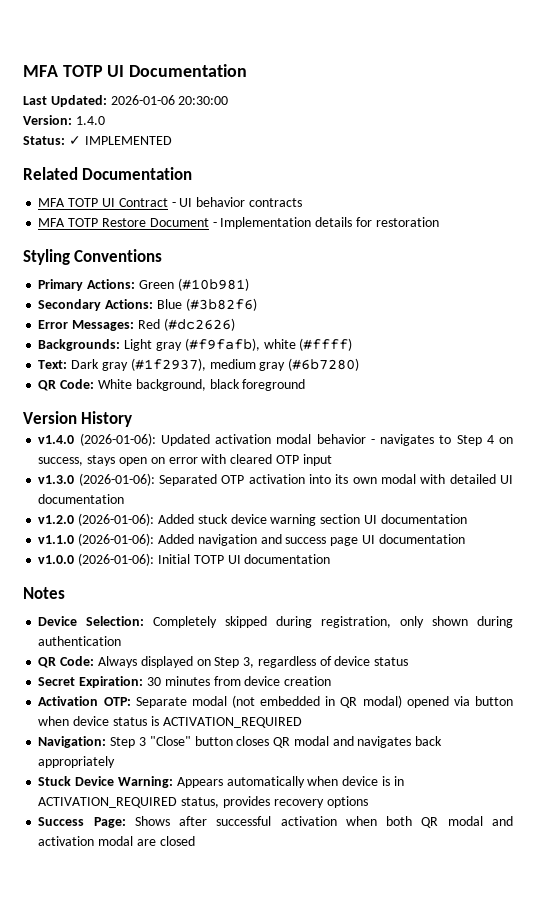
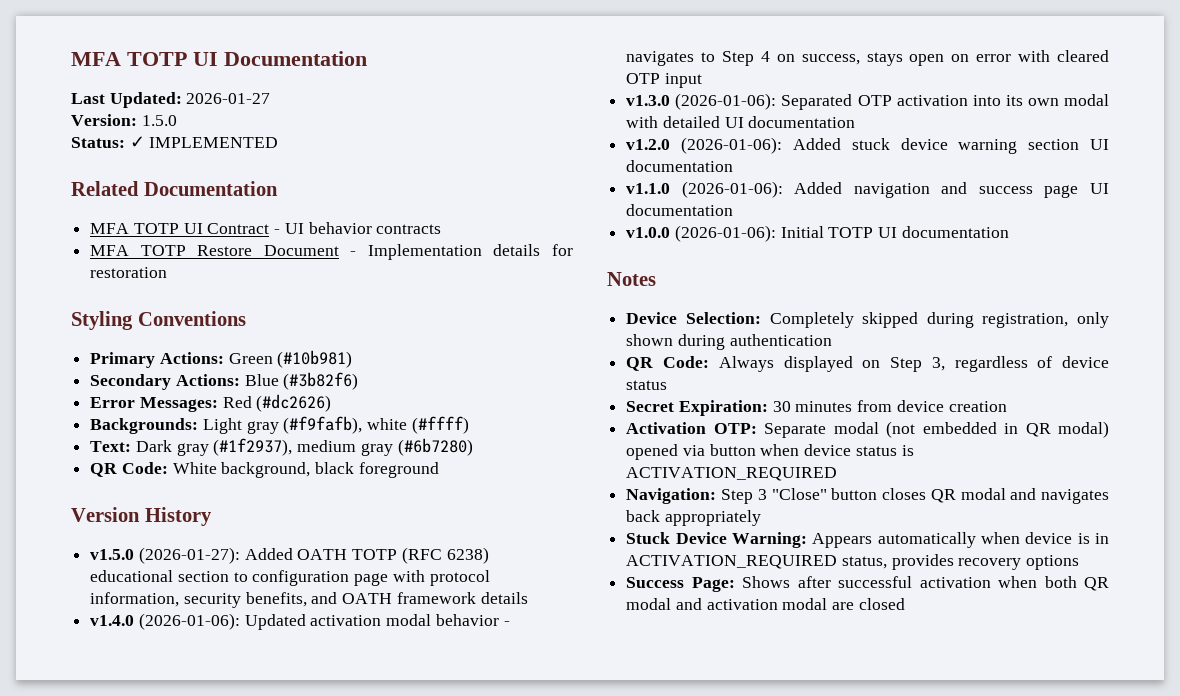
- Last Updated: 2026-01-06 20:30:00
+ Last Updated: 2026-01-27
- Version: 1.4.0
+ Version: 1.5.0
+ v1.5.0 (2026-01-27): Added OATH TOTP (RFC 6238) educational section to configuration page with protocol information, security benefits, and OATH framework details

